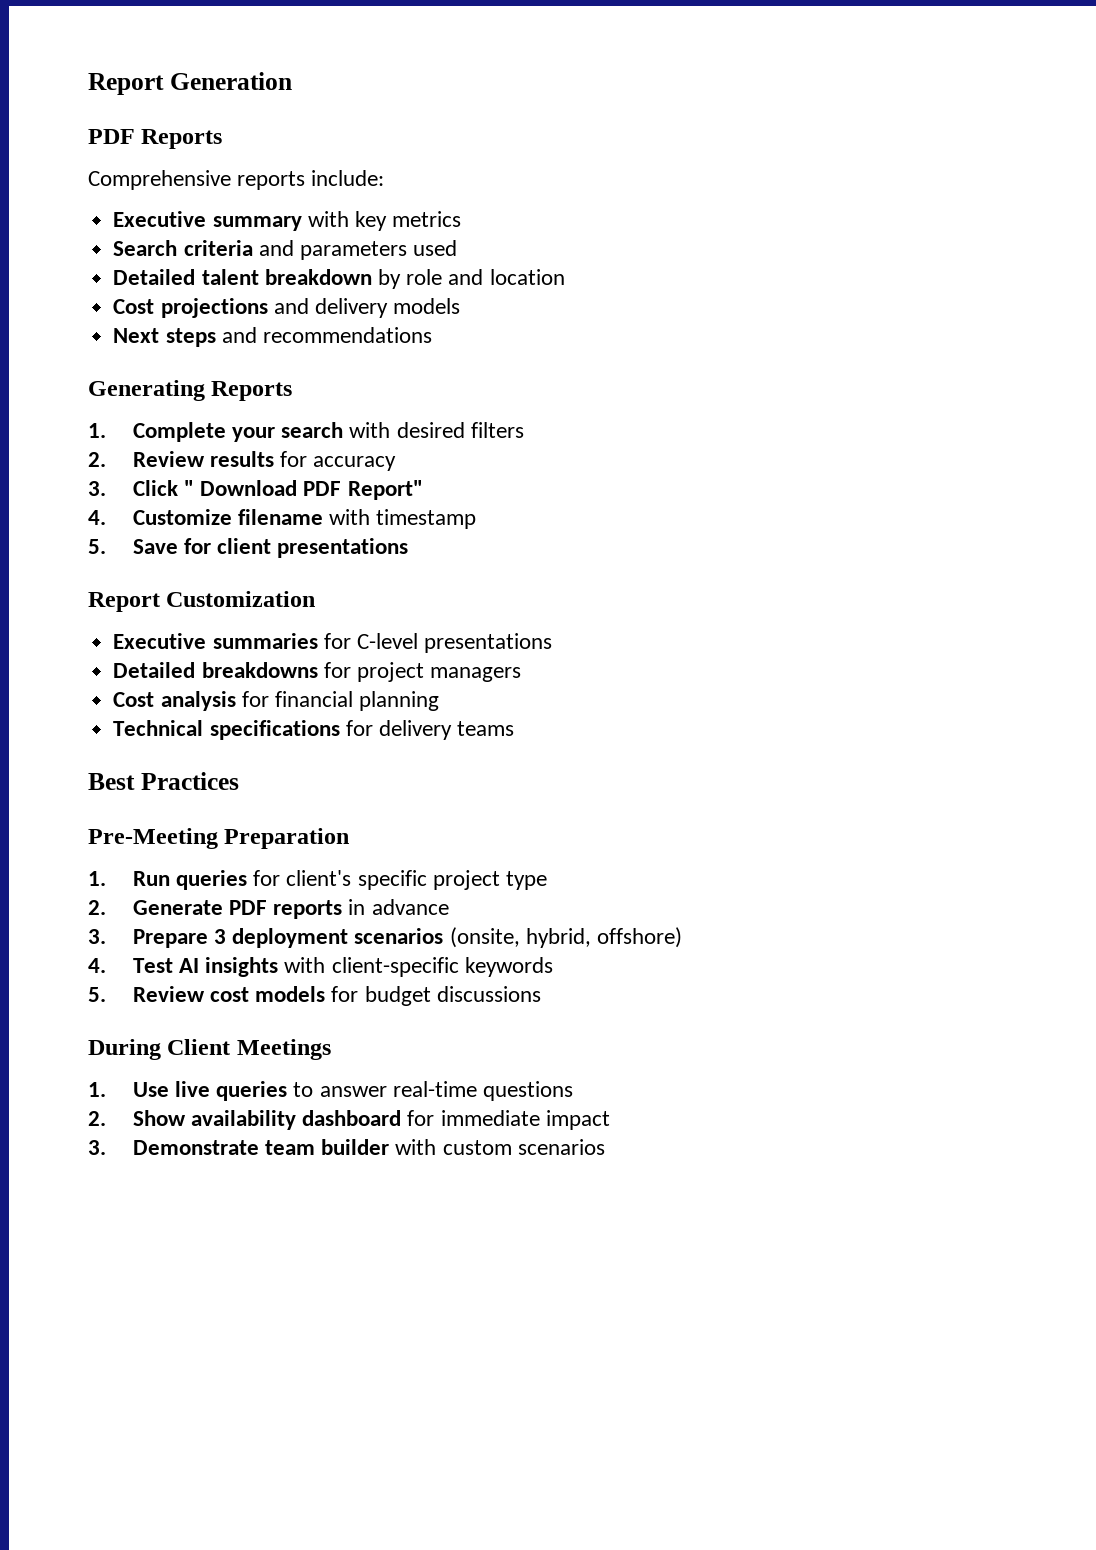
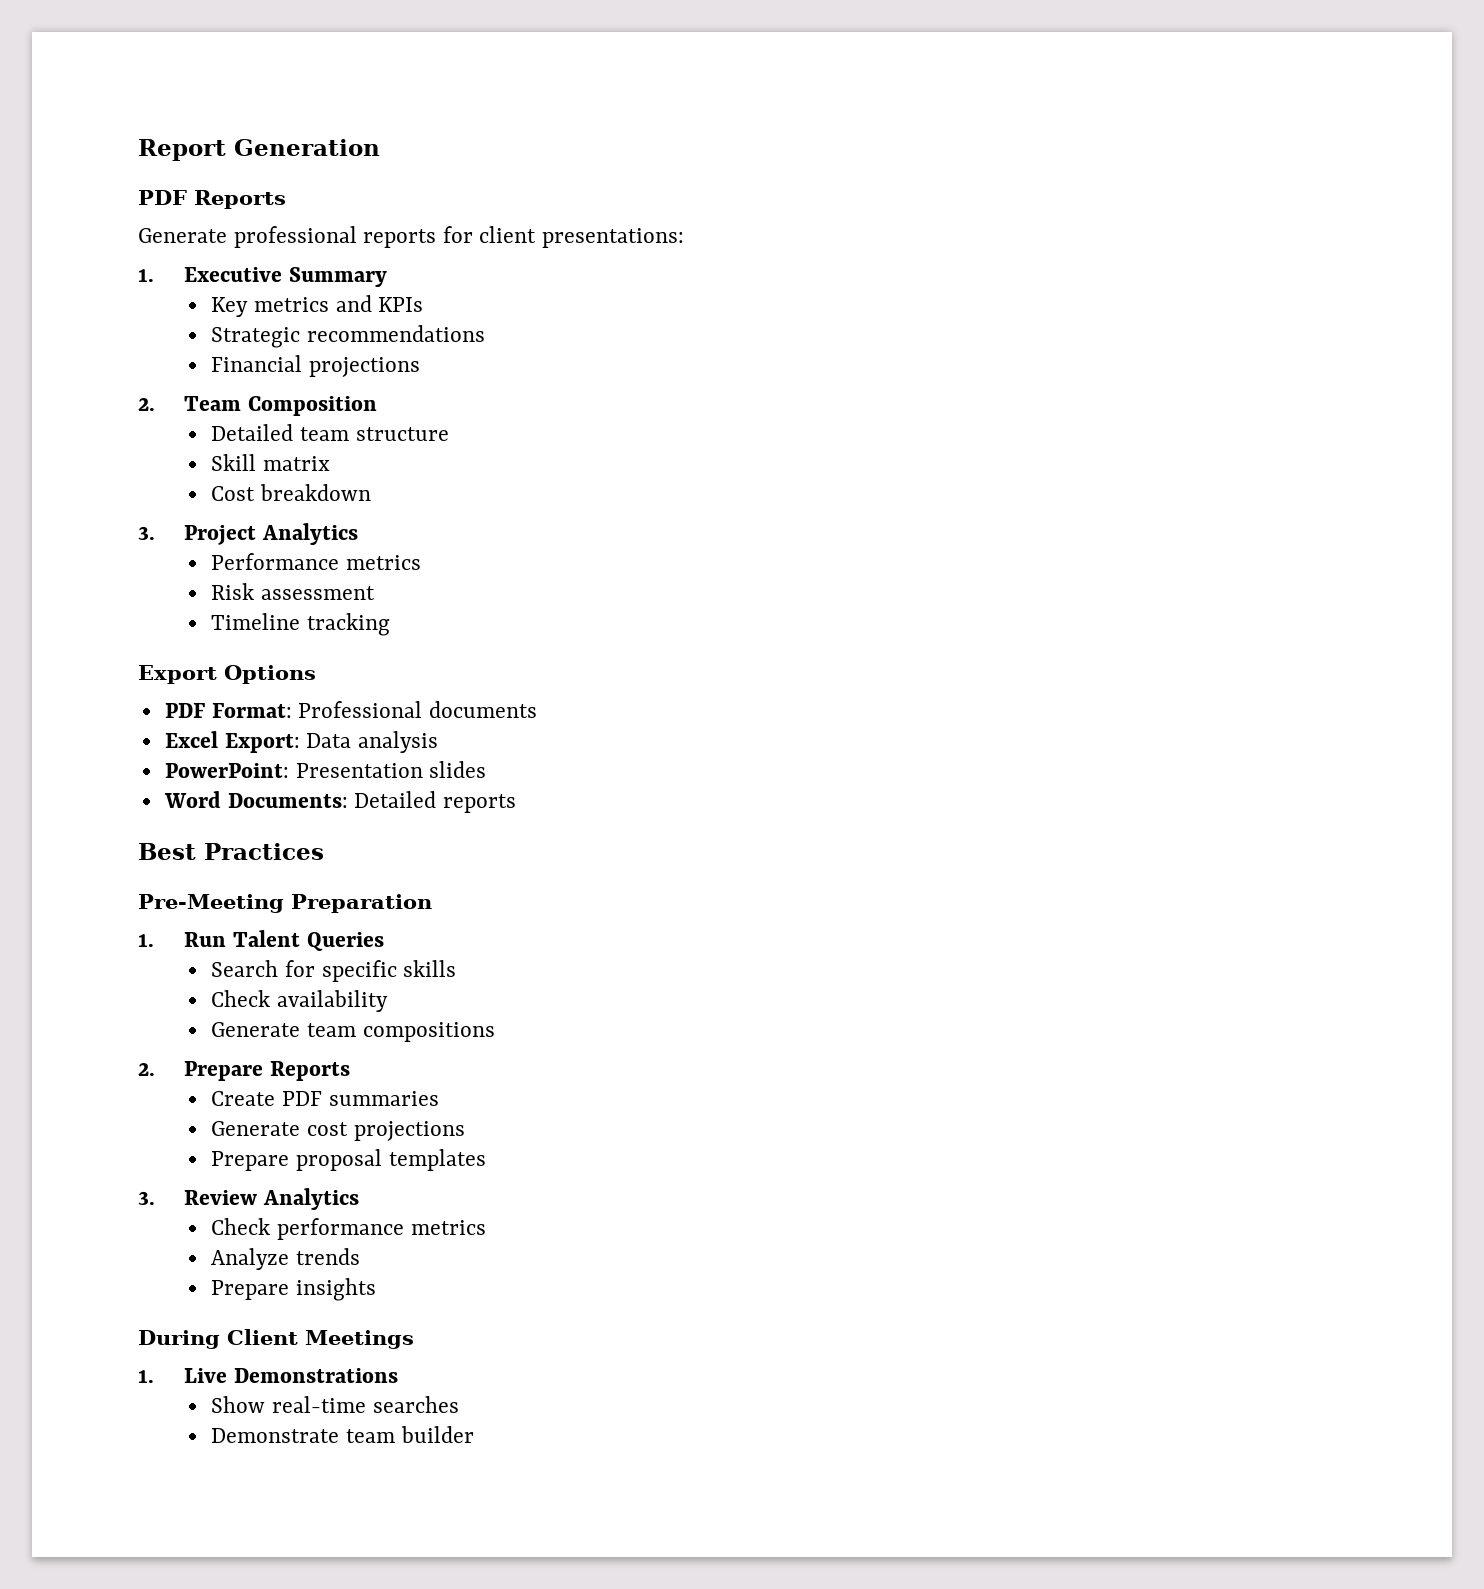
- Comprehensive reports include:
- Executive summary with key metrics
- Search criteria and parameters used
- Detailed talent breakdown by role and location
- Cost projections and delivery models
- Next steps and recommendations
- Generating Reports
- 1. Complete your search with desired filters
- 2. Review results for accuracy
- 3. Click " Download PDF Report"
- 4. Customize filename with timestamp
- 5. Save for client presentations
- Report Customization
- Executive summaries for C-level presentations
- Detailed breakdowns for project managers
- Cost analysis for financial planning
- Technical specifications for delivery teams
+ Generate professional reports for client presentations:
+ 1. Executive Summary
+ Key metrics and KPIs
+ Strategic recommendations
+ Financial projections
+ 2. Team Composition
+ Detailed team structure
+ Skill matrix
+ Cost breakdown
+ 3. Project Analytics
+ Performance metrics
+ Risk assessment
+ Timeline tracking
+ Export Options
+ PDF Format: Professional documents
+ Excel Export: Data analysis
+ PowerPoint: Presentation slides
+ Word Documents: Detailed reports
- 1. Run queries for client's specific project type
- 2. Generate PDF reports in advance
- 3. Prepare 3 deployment scenarios (onsite, hybrid, offshore)
- 4. Test AI insights with client-specific keywords
- 5. Review cost models for budget discussions
+ 1. Run Talent Queries
+ Search for specific skills
+ Check availability
+ Generate team compositions
+ 2. Prepare Reports
+ Create PDF summaries
+ Generate cost projections
+ Prepare proposal templates
+ 3. Review Analytics
+ Check performance metrics
+ Analyze trends
+ Prepare insights
  During Client Meetings
- 1. Use live queries to answer real-time questions
- 2. Show availability dashboard for immediate impact
- 3. Demonstrate team builder with custom scenarios
+ 1. Live Demonstrations
+ Show real-time searches
+ Demonstrate team builder

